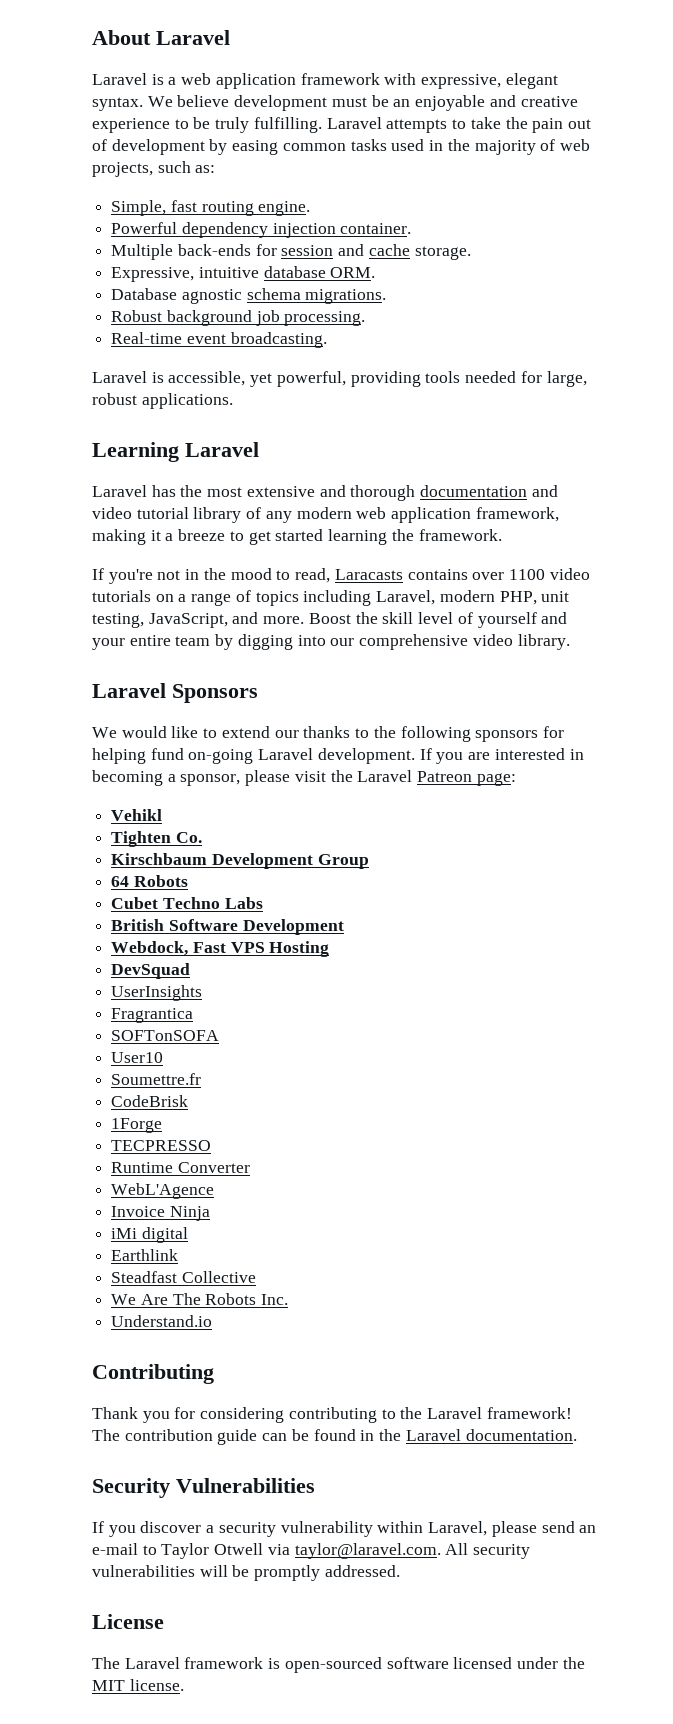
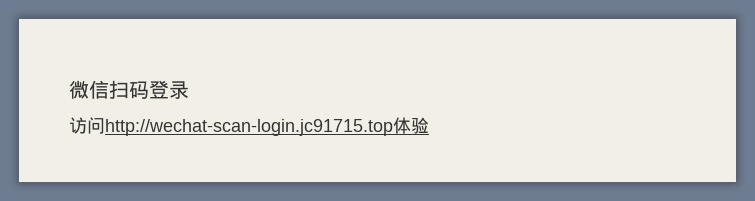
- About Laravel
- Laravel is a web application framework with expressive, elegant syntax. We believe development must be an enjoyable and creative experience to be truly fulfilling. Laravel attempts to take the pain out of development by easing common tasks used in the majority of web projects, such as:
- Simple, fast routing engine.
- Powerful dependency injection container.
- Multiple back-ends for session and cache storage.
- Expressive, intuitive database ORM.
- Database agnostic schema migrations.
- Robust background job processing.
- Real-time event broadcasting.
- Laravel is accessible, yet powerful, providing tools needed for large, robust applications.
- Learning Laravel
- Laravel has the most extensive and thorough documentation and video tutorial library of any modern web application framework, making it a breeze to get started learning the framework.
- If you're not in the mood to read, Laracasts contains over 1100 video tutorials on a range of topics including Laravel, modern PHP, unit testing, JavaScript, and more. Boost the skill level of yourself and your entire team by digging into our comprehensive video library.
- Laravel Sponsors
- We would like to extend our thanks to the following sponsors for helping fund on-going Laravel development. If you are interested in becoming a sponsor, please visit the Laravel Patreon page:
- Vehikl
- Tighten Co.
- Kirschbaum Development Group
- 64 Robots
- Cubet Techno Labs
- British Software Development
- Webdock, Fast VPS Hosting
- DevSquad
- UserInsights
- Fragrantica
- SOFTonSOFA
- User10
- Soumettre.fr
- CodeBrisk
- 1Forge
- TECPRESSO
- Runtime Converter
- WebL'Agence
- Invoice Ninja
- iMi digital
- Earthlink
- Steadfast Collective
- We Are The Robots Inc.
- Understand.io
- Contributing
- Thank you for considering contributing to the Laravel framework! The contribution guide can be found in the Laravel documentation.
- Security Vulnerabilities
- If you discover a security vulnerability within Laravel, please send an e-mail to Taylor Otwell via taylor@laravel.com. All security vulnerabilities will be promptly addressed.
- License
- The Laravel framework is open-sourced software licensed under the MIT license.
+ 微信扫码登录
+ 访问http://wechat-scan-login.jc91715.top体验

